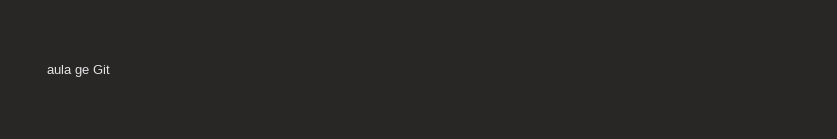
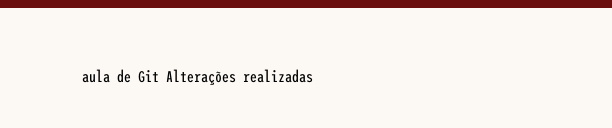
- aula ge Git
+ aula de Git Alterações realizadas

